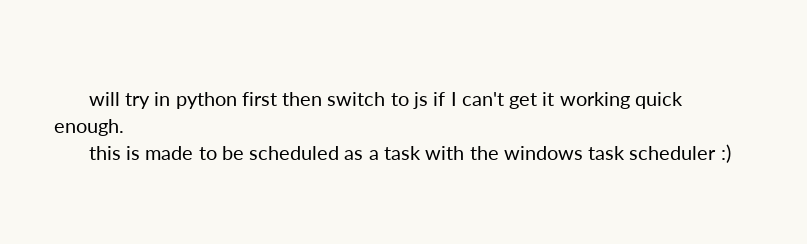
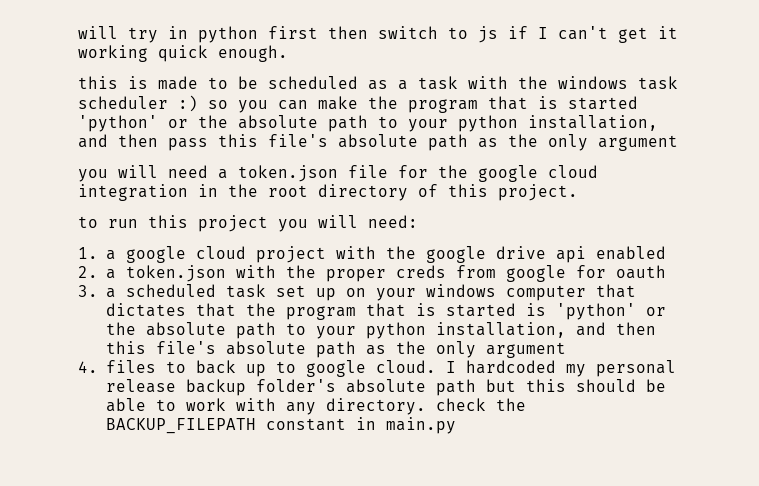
- this is made to be scheduled as a task with the windows task scheduler :)
+ this is made to be scheduled as a task with the windows task scheduler :) so you can make the program that is started 'python' or the absolute path to your python installation, and then pass this file's absolute path as the only argument
+ you will need a token.json file for the google cloud integration in the root directory of this project.
+ to run this project you will need:
+ 1. a google cloud project with the google drive api enabled
+ 2. a token.json with the proper creds from google for oauth
+ 3. a scheduled task set up on your windows computer that dictates that the program that is started is 'python' or the absolute path to your python installation, and then this file's absolute path as the only argument
+ 4. files to back up to google cloud. I hardcoded my personal release backup folder's absolute path but this should be able to work with any directory. check the BACKUP_FILEPATH constant in main.py

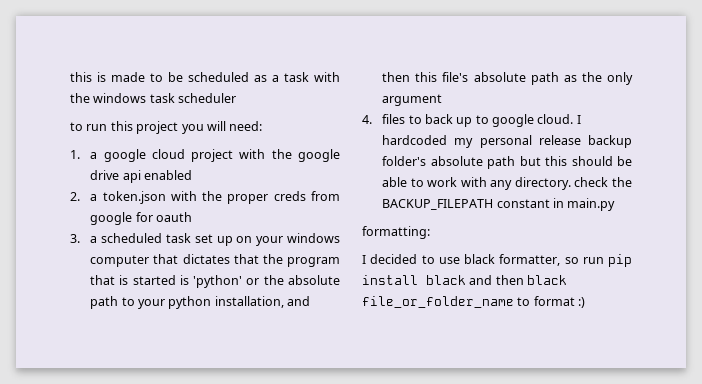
- will try in python first then switch to js if I can't get it working quick enough.
- this is made to be scheduled as a task with the windows task scheduler :) so you can make the program that is started 'python' or the absolute path to your python installation, and then pass this file's absolute path as the only argument
- you will need a token.json file for the google cloud integration in the root directory of this project.
+ this is made to be scheduled as a task with the windows task scheduler
+ formatting:
+ I decided to use black formatter, so run pip install black and then black file_or_folder_name to format :)

